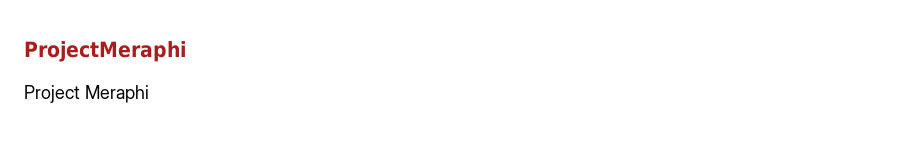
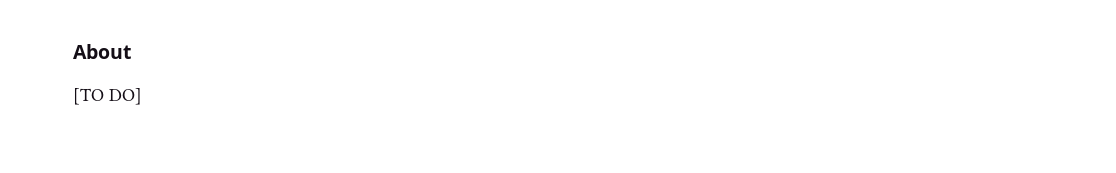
- ProjectMeraphi
- Project Meraphi
+ About
+ [TO DO]

